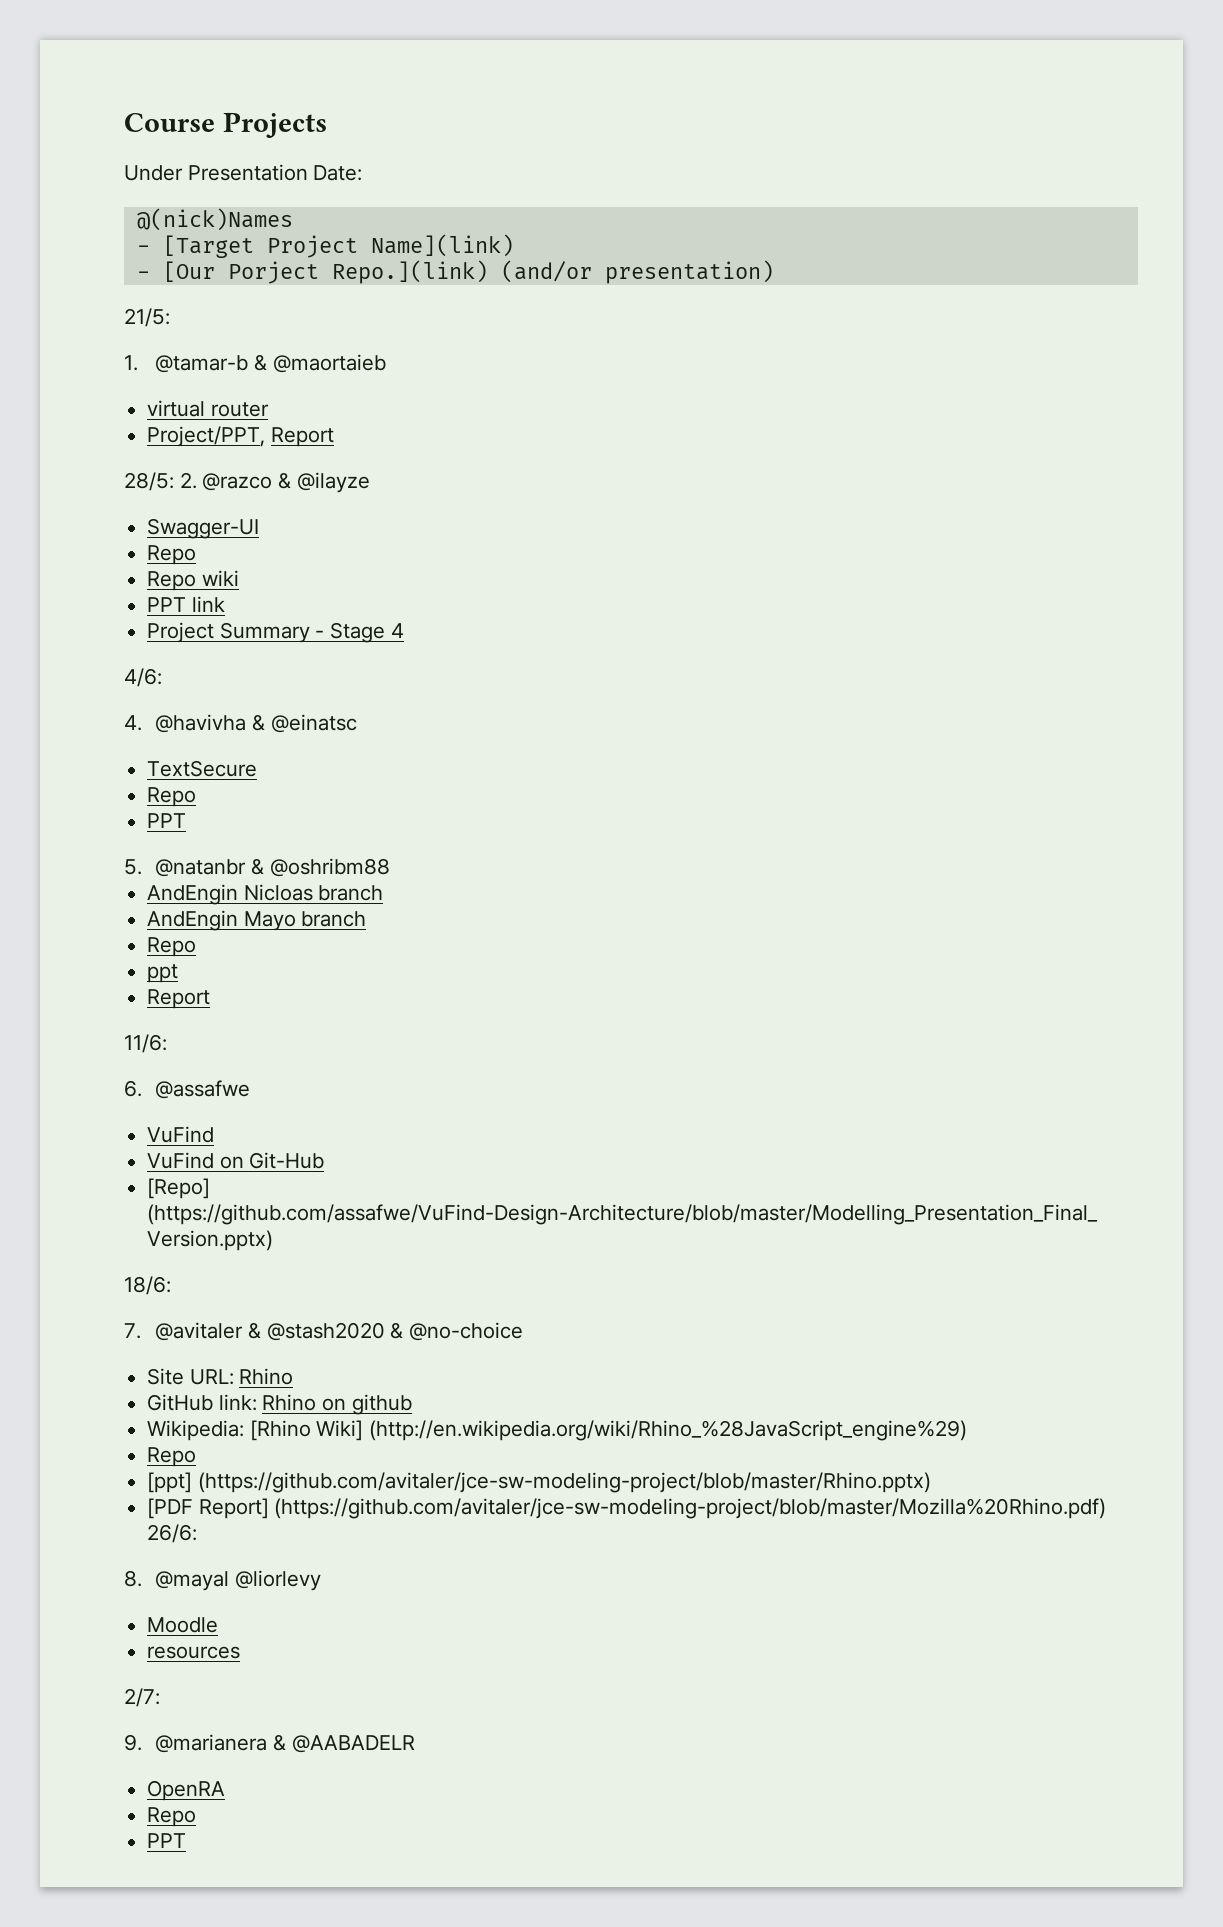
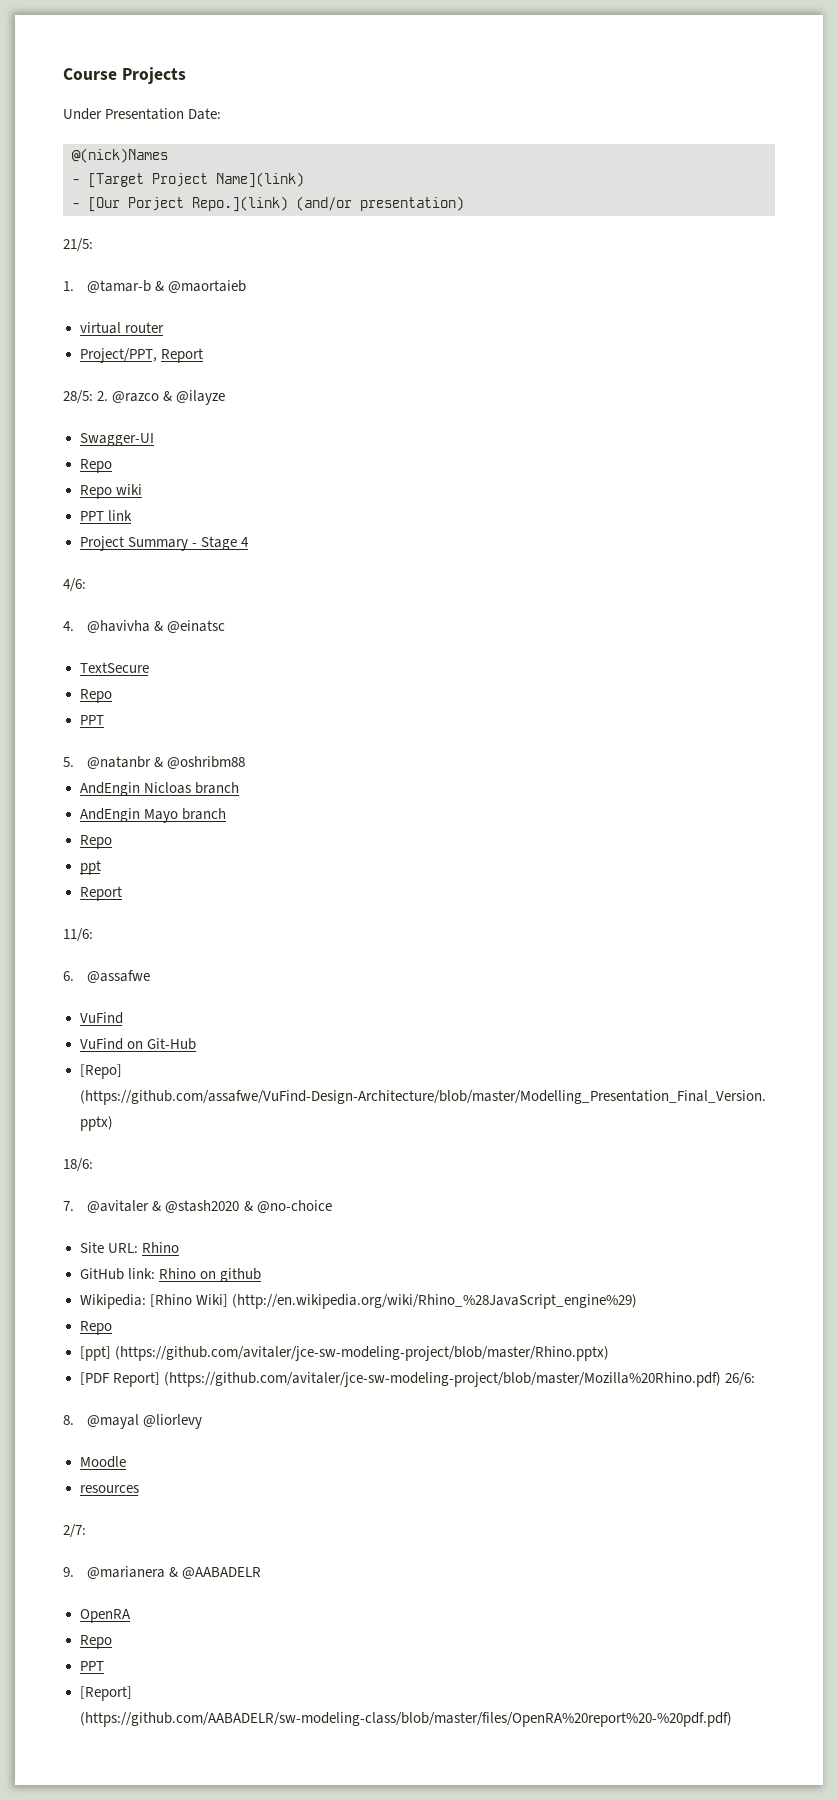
+ [Report] (https://github.com/AABADELR/sw-modeling-class/blob/master/files/OpenRA%20report%20-%20pdf.pdf)

